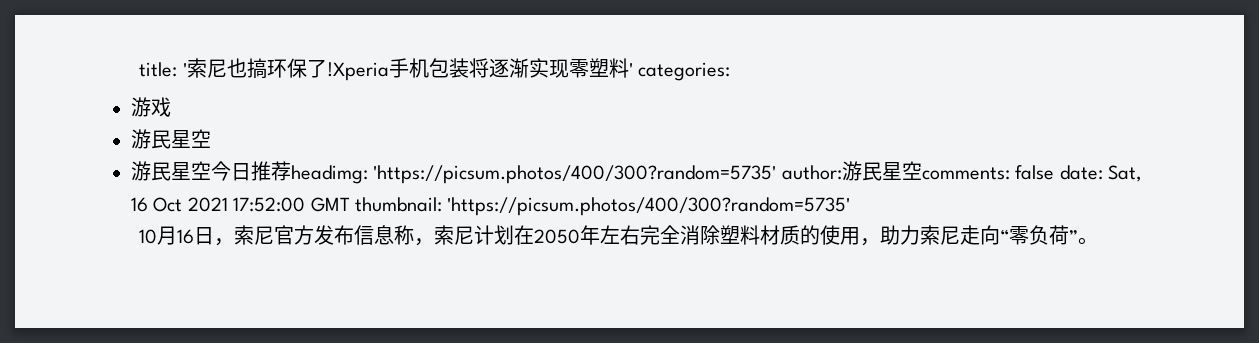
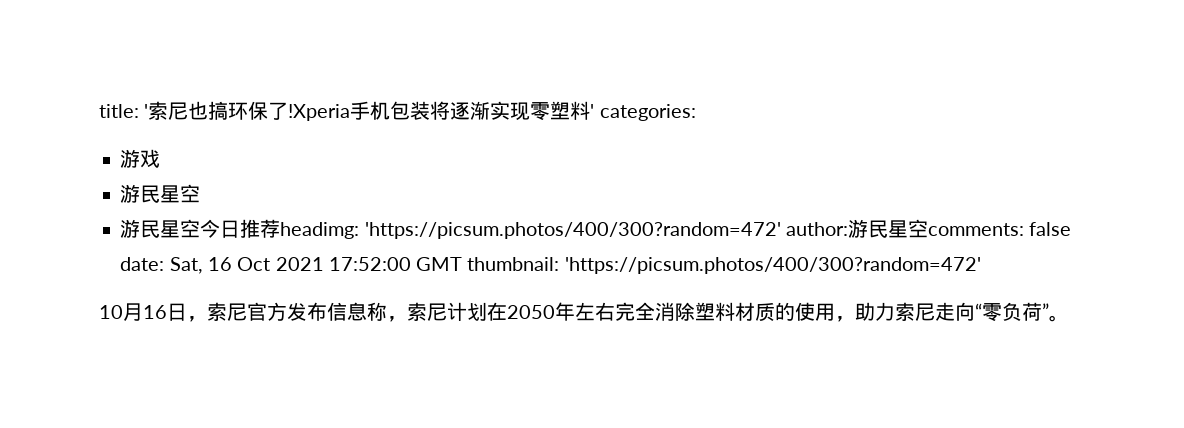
- 游民星空今日推荐headimg: 'https://picsum.photos/400/300?random=5735' author:游民星空comments: false date: Sat, 16 Oct 2021 17:52:00 GMT thumbnail: 'https://picsum.photos/400/300?random=5735'
+ 游民星空今日推荐headimg: 'https://picsum.photos/400/300?random=472' author:游民星空comments: false date: Sat, 16 Oct 2021 17:52:00 GMT thumbnail: 'https://picsum.photos/400/300?random=472'

